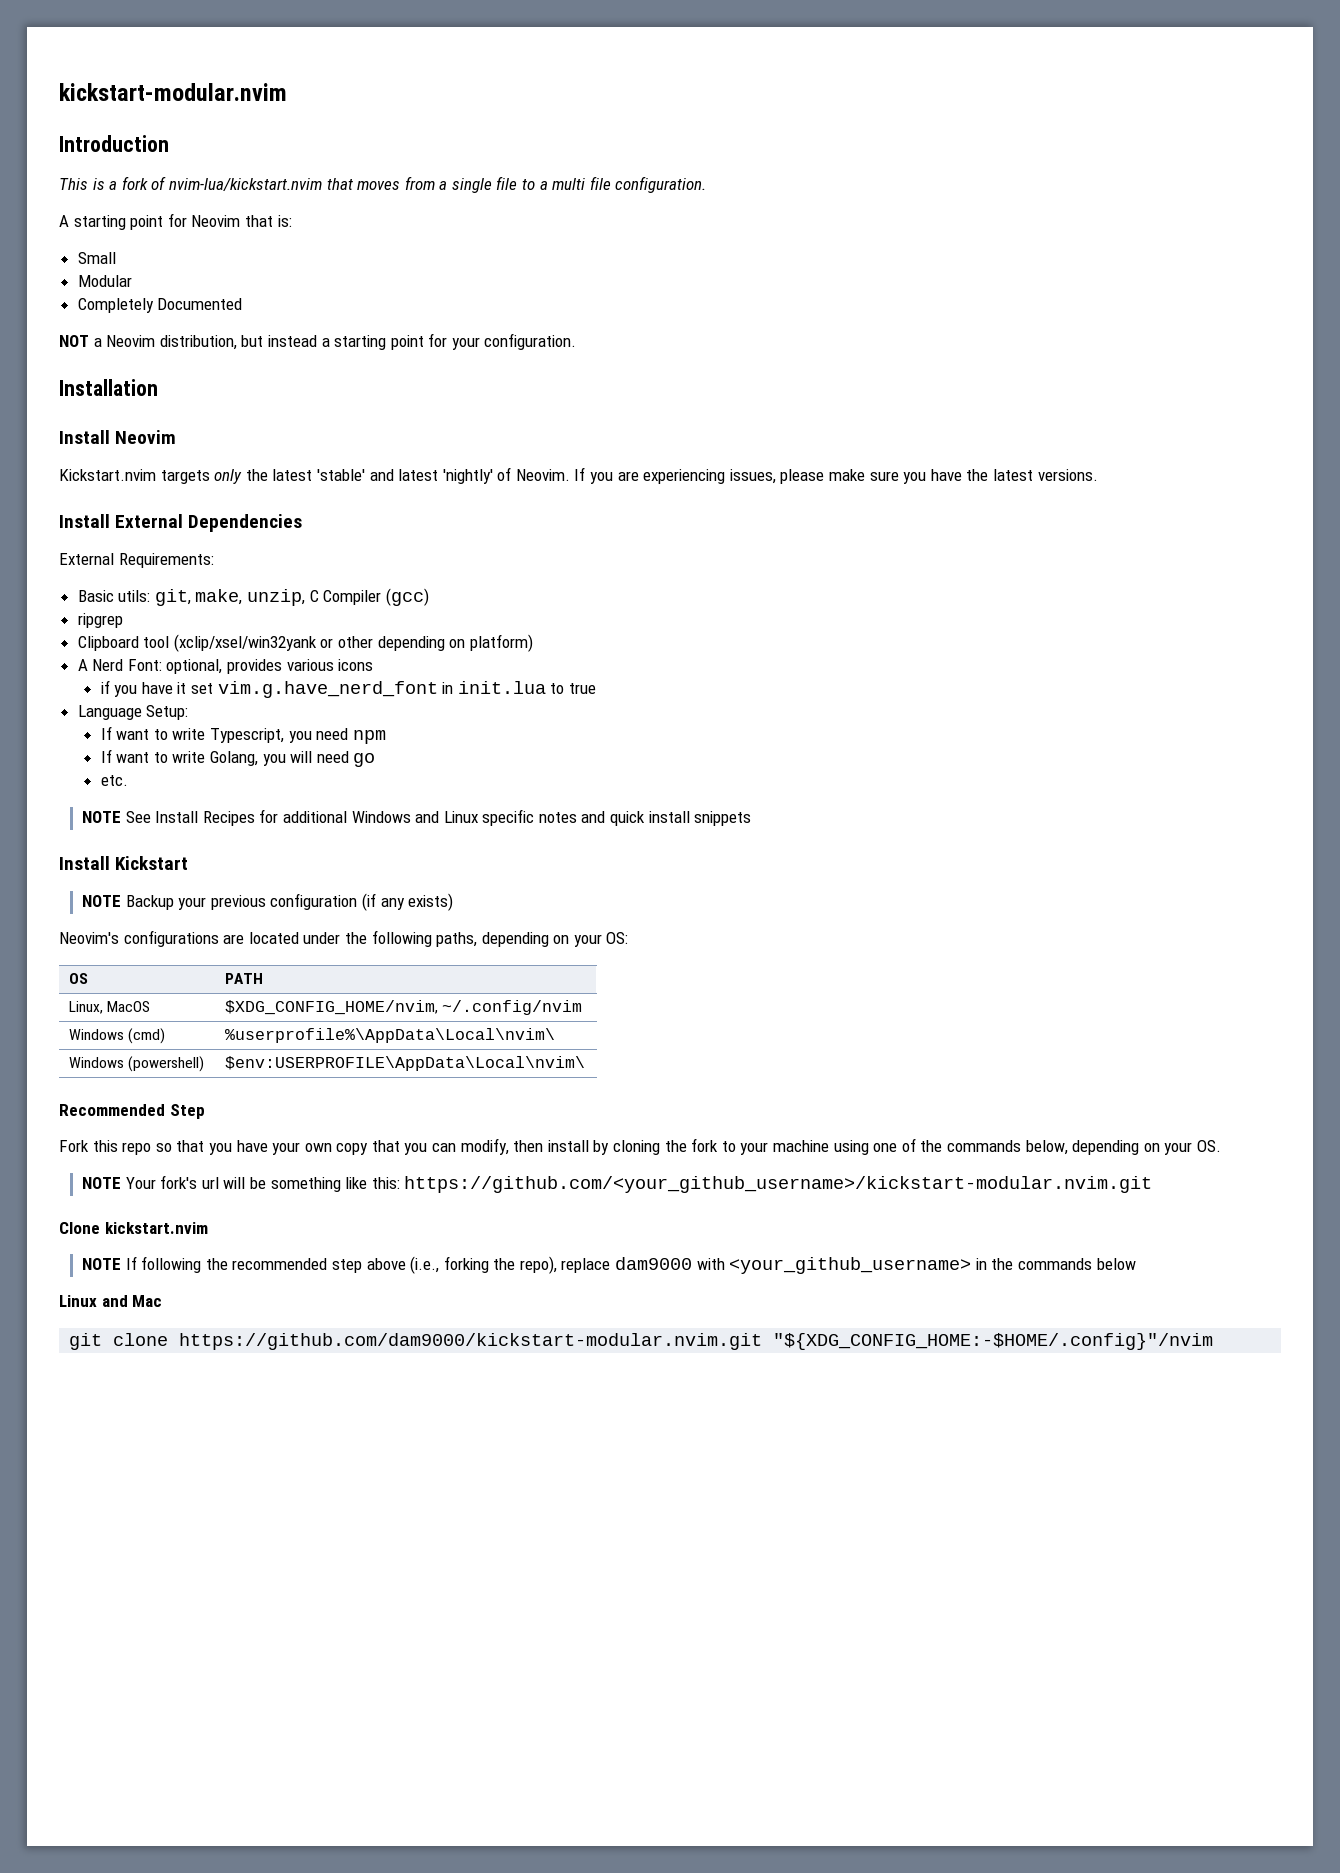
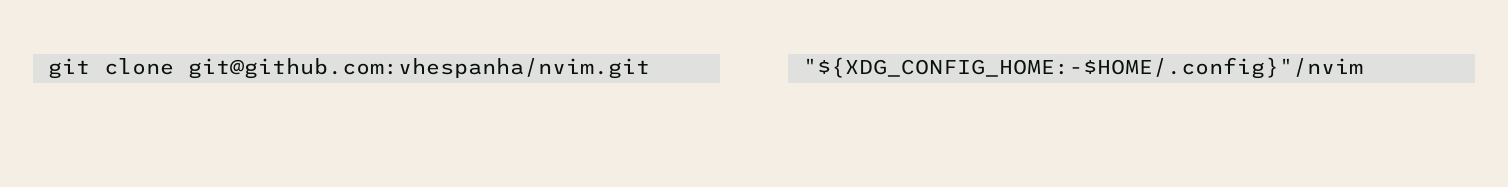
- kickstart-modular.nvim
- Introduction
- This is a fork of nvim-lua/kickstart.nvim that moves from a single file to a multi file configuration.
- A starting point for Neovim that is:
- Small
- Modular
- Completely Documented
- NOT a Neovim distribution, but instead a starting point for your configuration.
- Installation
- Install Neovim
- Kickstart.nvim targets only the latest 'stable' and latest 'nightly' of Neovim. If you are experiencing issues, please make sure you have the latest versions.
- Install External Dependencies
- External Requirements:
- Basic utils: git, make, unzip, C Compiler (gcc)
- ripgrep
- Clipboard tool (xclip/xsel/win32yank or other depending on platform)
- A Nerd Font: optional, provides various icons
- if you have it set vim.g.have_nerd_font in init.lua to true
- Language Setup:
- If want to write Typescript, you need npm
- If want to write Golang, you will need go
- etc.
- NOTE See Install Recipes for additional Windows and Linux specific notes and quick install snippets
- Install Kickstart
- NOTE Backup your previous configuration (if any exists)
- Neovim's configurations are located under the following paths, depending on your OS:
- OS | PATH
- Linux, MacOS | $XDG_CONFIG_HOME/nvim, ~/.config/nvim
- Windows (cmd) | %userprofile%\AppData\Local\nvim\
- Windows (powershell) | $env:USERPROFILE\AppData\Local\nvim\
- Recommended Step
- Fork this repo so that you have your own copy that you can modify, then install by cloning the fork to your machine using one of the commands below, depending on your OS.
- NOTE Your fork's url will be something like this: https://github.com/<your_github_username>/kickstart-modular.nvim.git
- Clone kickstart.nvim
- NOTE If following the recommended step above (i.e., forking the repo), replace dam9000 with <your_github_username> in the commands below
- Linux and Mac
- git clone https://github.com/dam9000/kickstart-modular.nvim.git "${XDG_CONFIG_HOME:-$HOME/.config}"/nvim
+ git clone git@github.com:vhespanha/nvim.git "${XDG_CONFIG_HOME:-$HOME/.config}"/nvim

